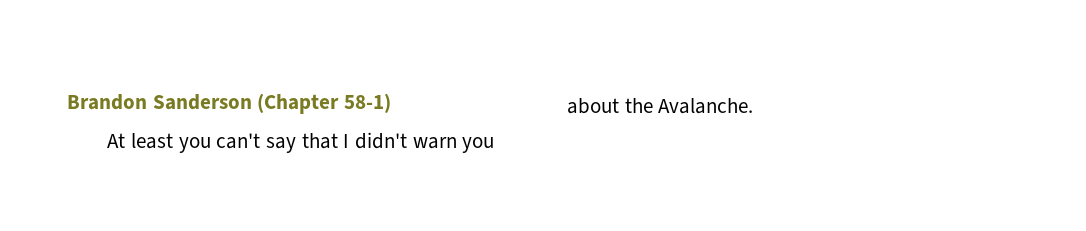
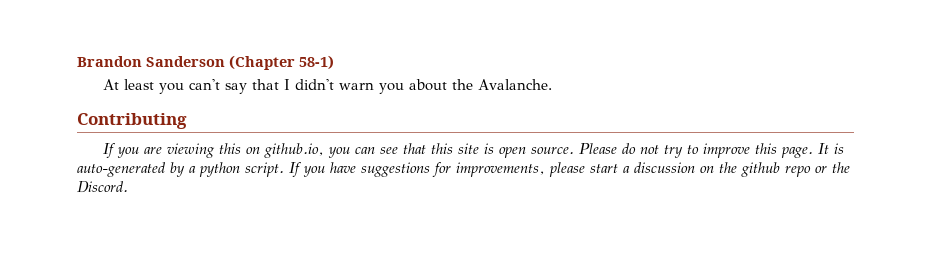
+ Contributing
+ If you are viewing this on github.io, you can see that this site is open source. Please do not try to improve this page. It is auto-generated by a python script. If you have suggestions for improvements, please start a discussion on the github repo or the Discord.

